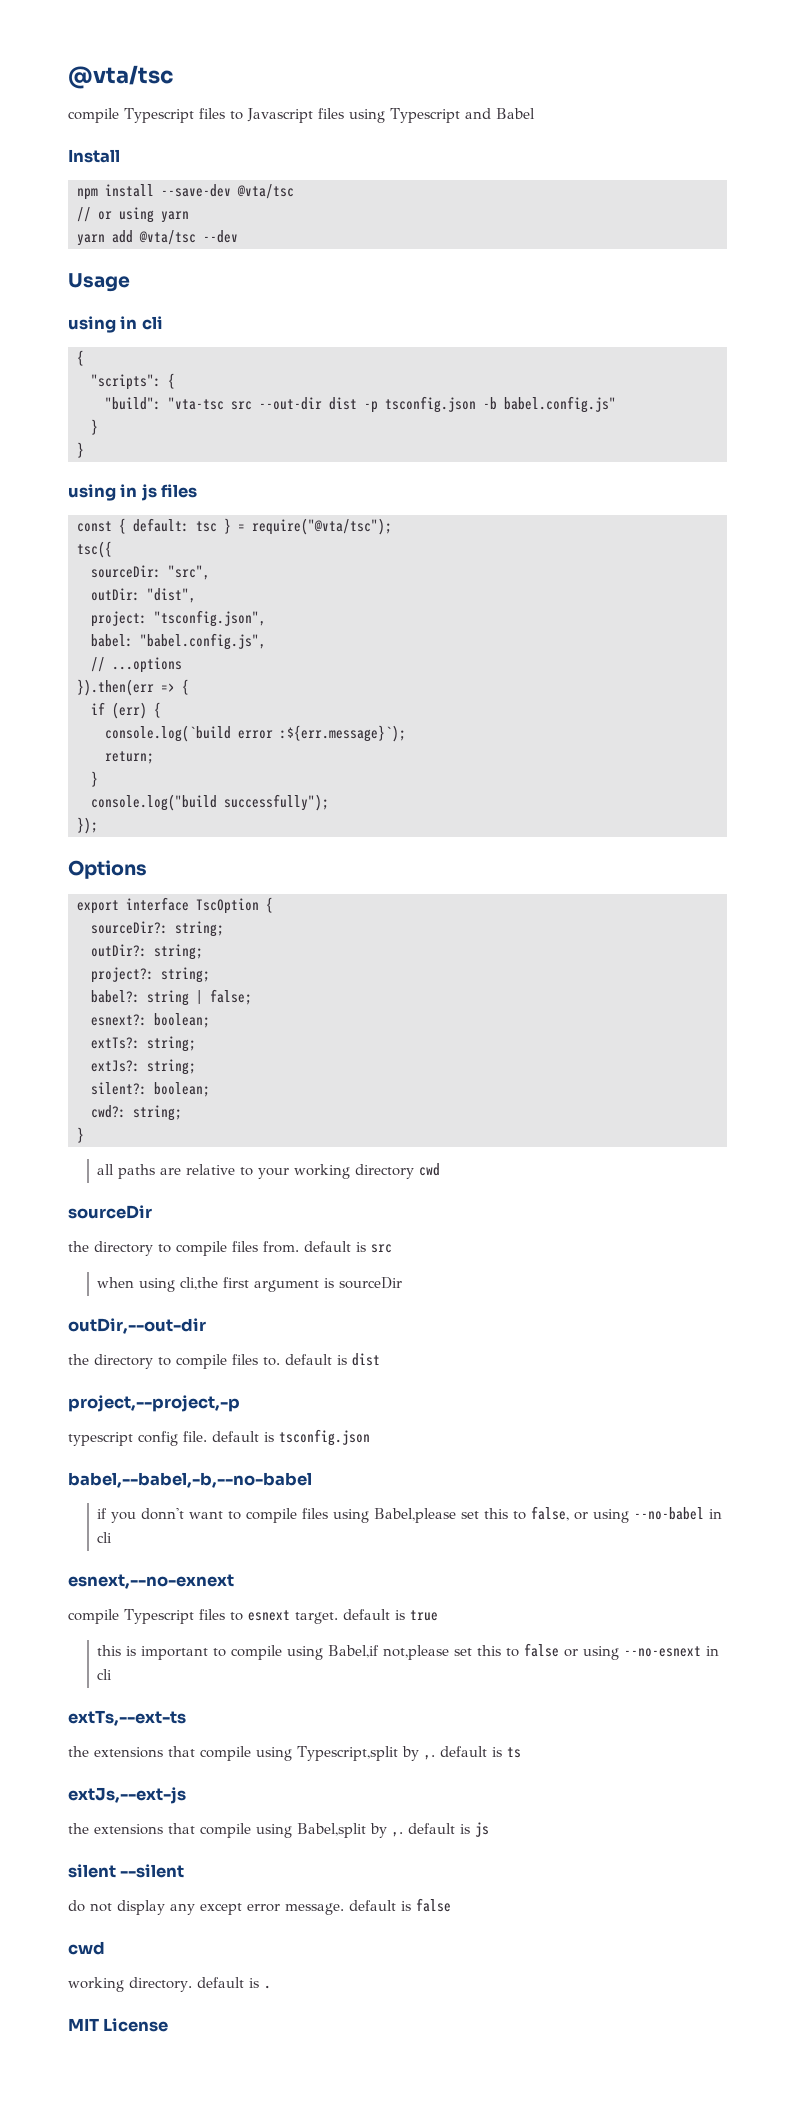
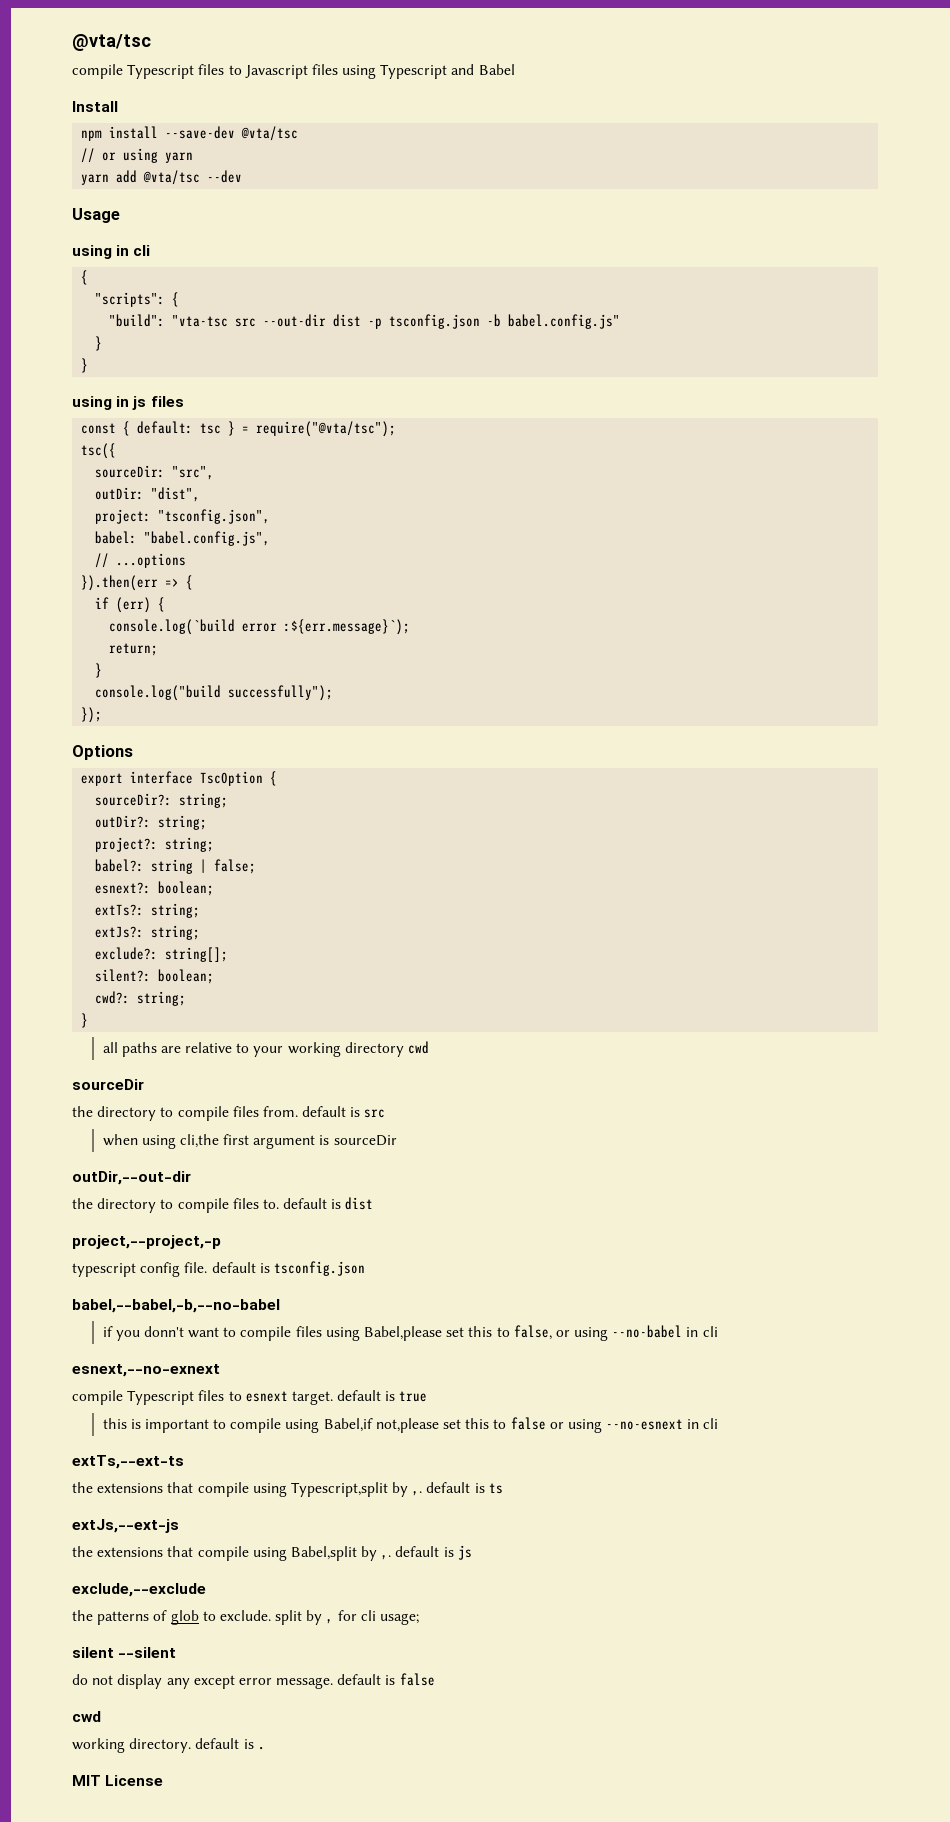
+ exclude?: string[];
+ exclude,--exclude
+ the patterns of glob to exclude. split by , for cli usage;

